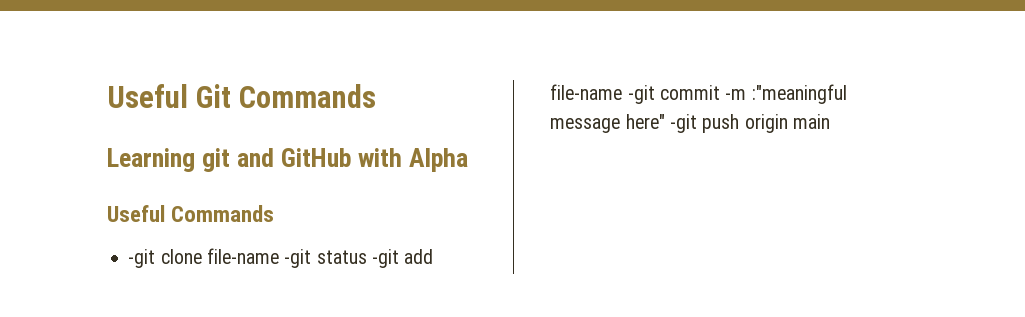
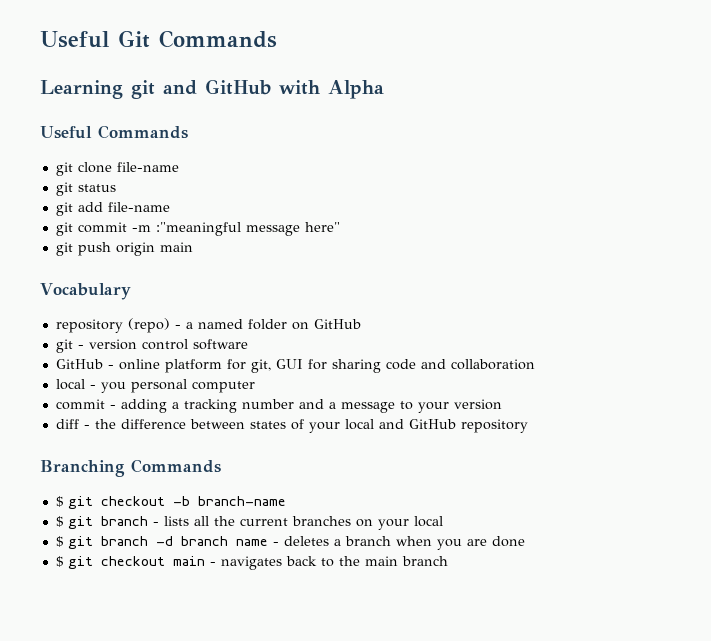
- -git clone file-name -git status -git add file-name -git commit -m :"meaningful message here" -git push origin main
+ git clone file-name
+ git status
+ git add file-name
+ git commit -m :"meaningful message here"
+ git push origin main
+ Vocabulary
+ repository (repo) - a named folder on GitHub
+ git - version control software
+ GitHub - online platform for git, GUI for sharing code and collaboration
+ local - you personal computer
+ commit - adding a tracking number and a message to your version
+ diff - the difference between states of your local and GitHub repository
+ Branching Commands
+ $ git checkout -b branch-name
+ $ git branch - lists all the current branches on your local
+ $ git branch -d branch name - deletes a branch when you are done
+ $ git checkout main - navigates back to the main branch

